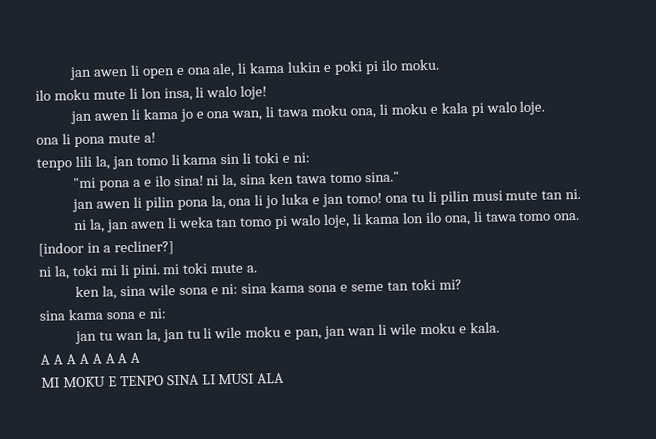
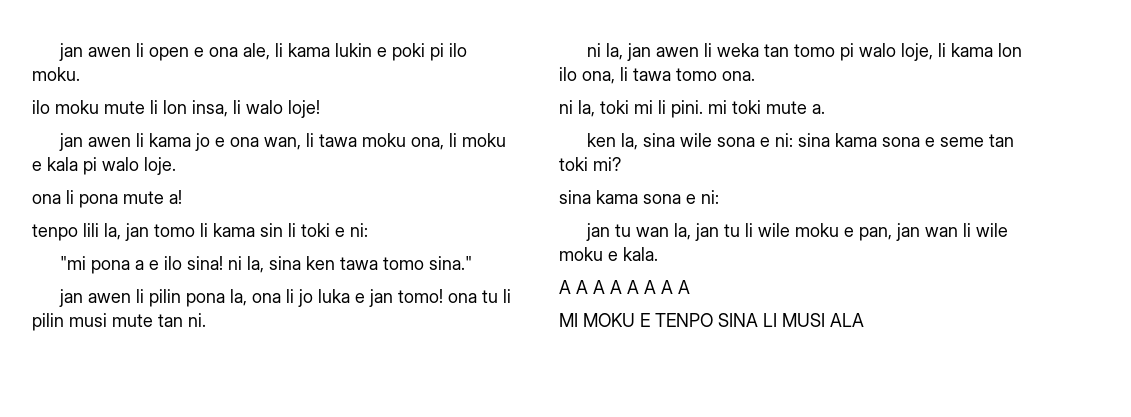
- [indoor in a recliner?]

